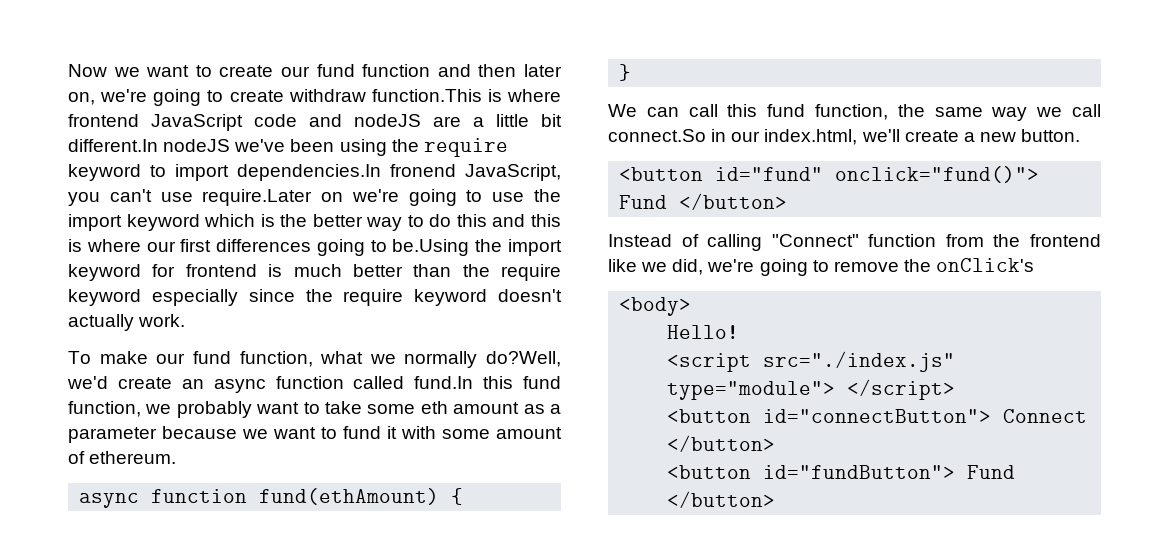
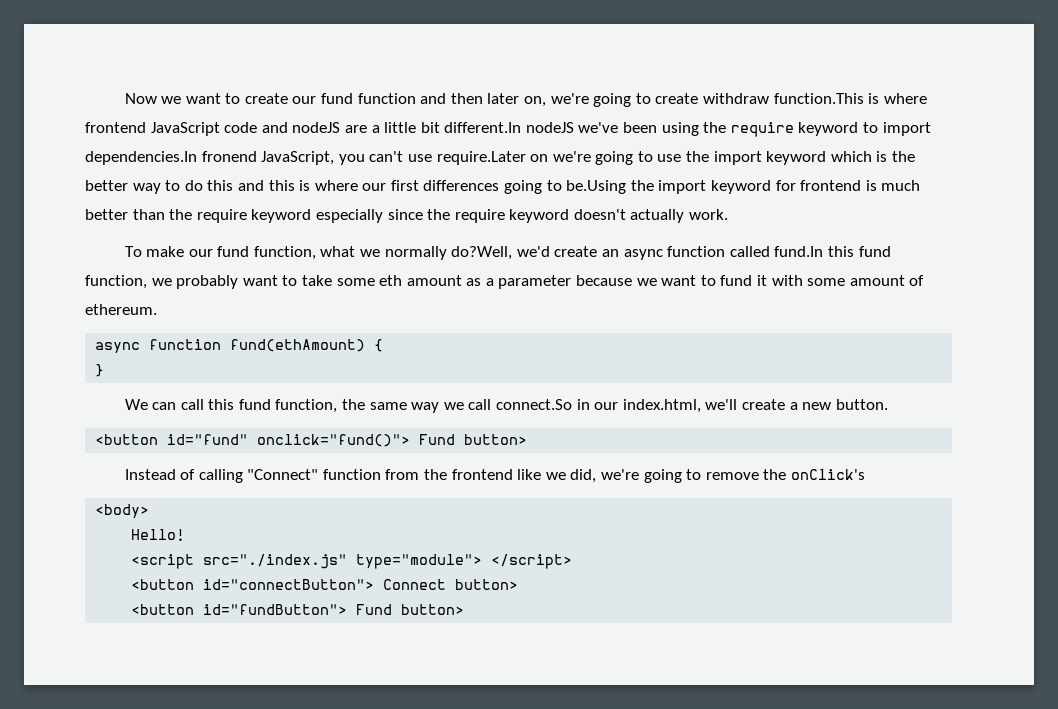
- <button id="fund" onclick="fund()"> Fund </button>
+ <button id="fund" onclick="fund()"> Fund button>
- <button id="connectButton"> Connect </button>
+ <button id="connectButton"> Connect button>
- <button id="fundButton"> Fund </button>
+ <button id="fundButton"> Fund button>

